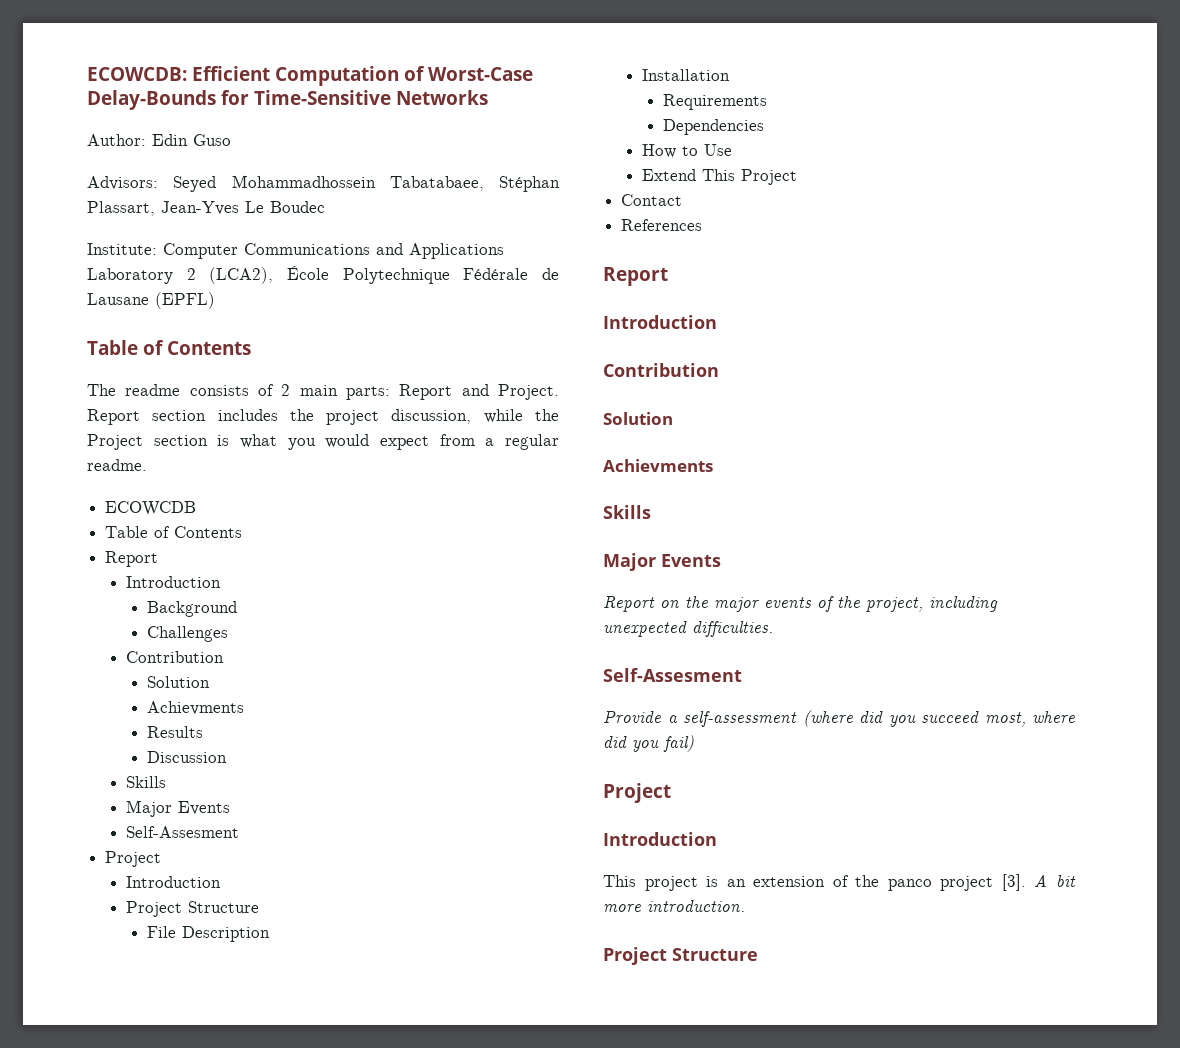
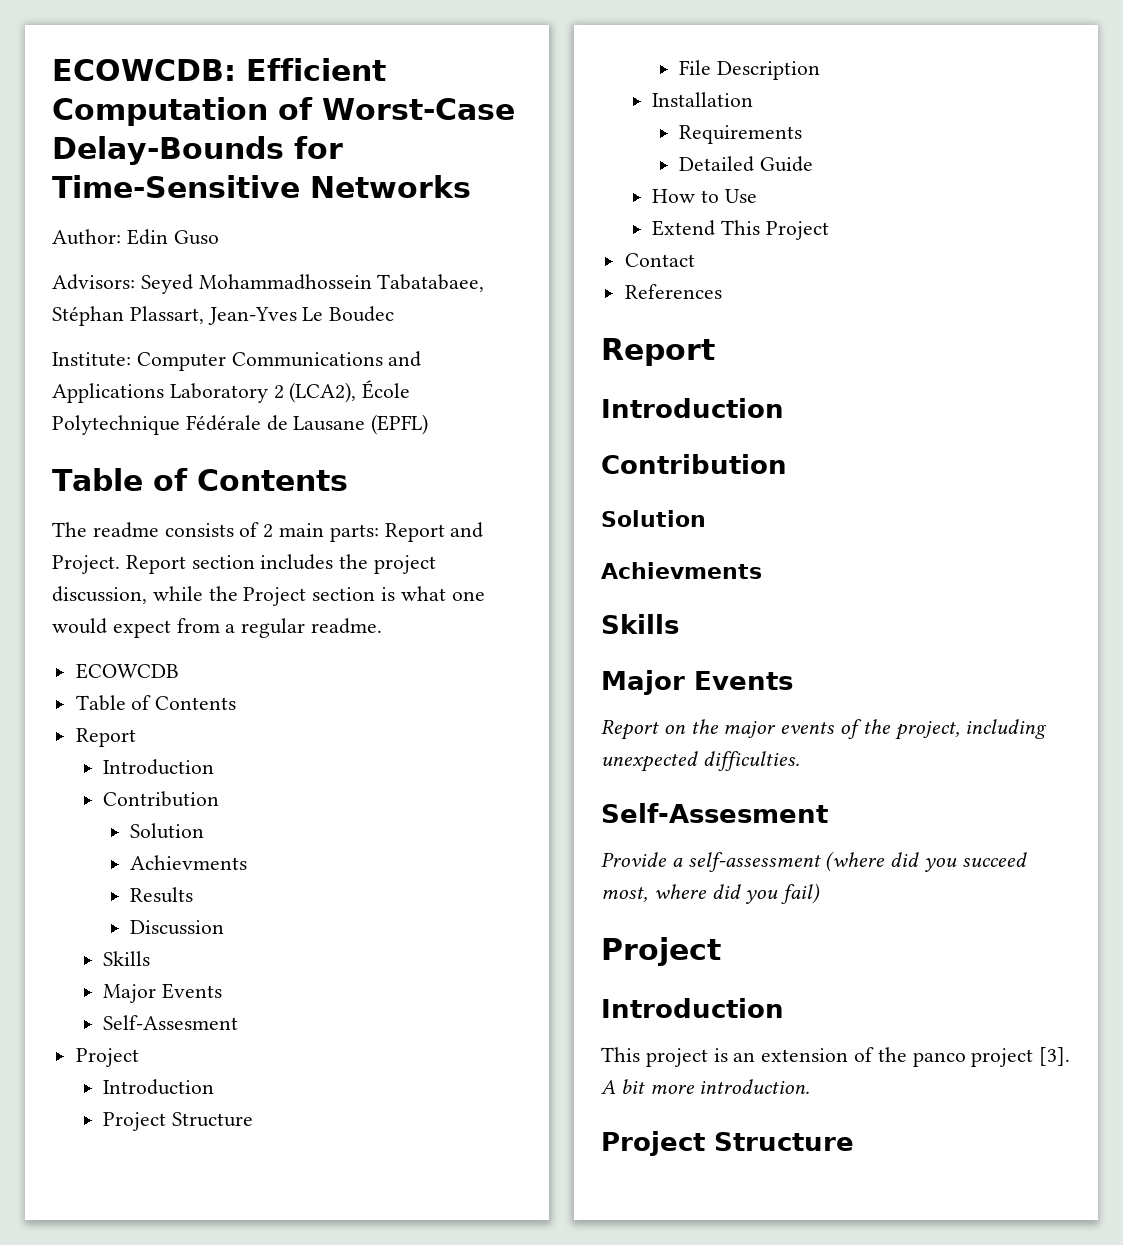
- Report section includes the project discussion, while the Project section is what you would expect from a regular readme.
+ Report section includes the project discussion, while the Project section is what one would expect from a regular readme.
- Background
- Challenges
- Dependencies
+ Detailed Guide

